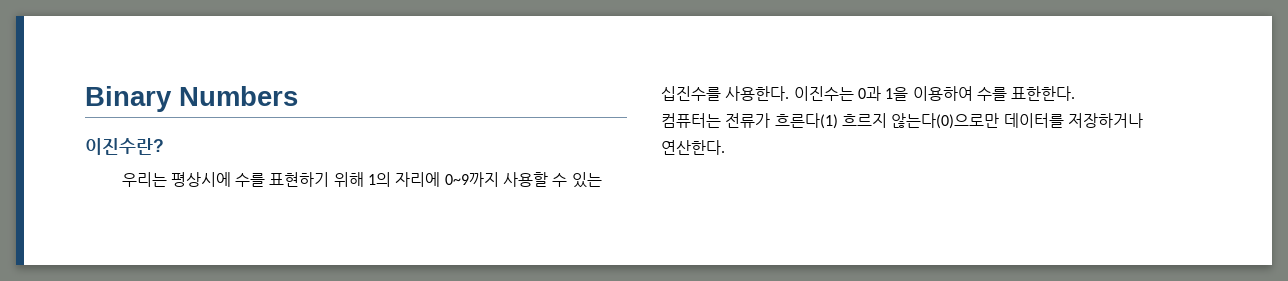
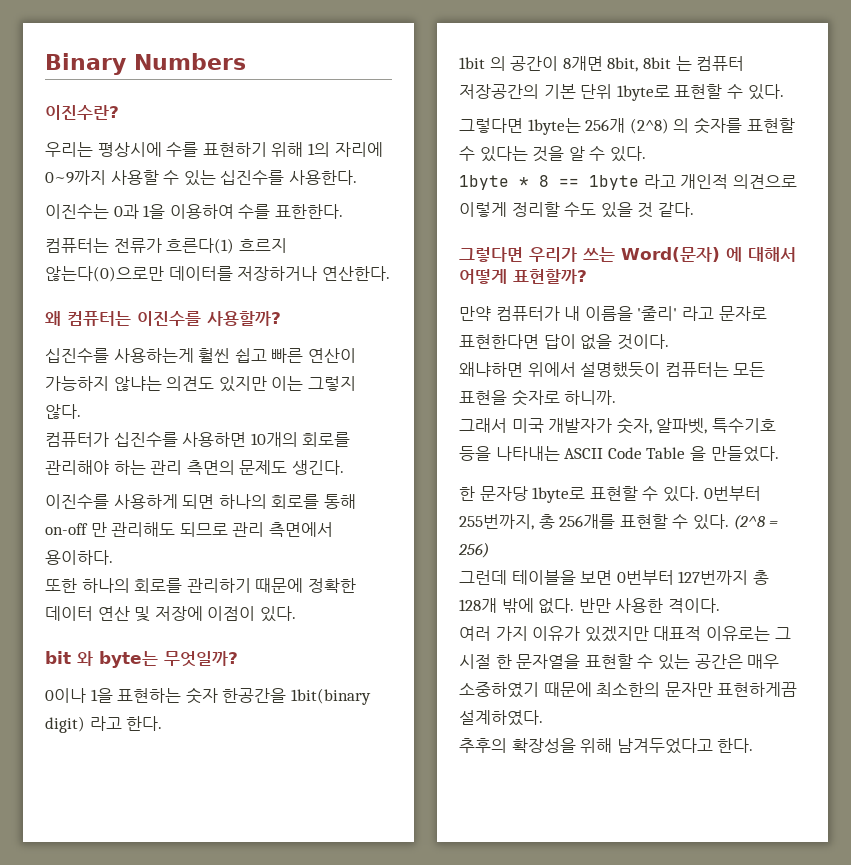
- 우리는 평상시에 수를 표현하기 위해 1의 자리에 0~9까지 사용할 수 있는 십진수를 사용한다. 이진수는 0과 1을 이용하여 수를 표한한다.
+ 우리는 평상시에 수를 표현하기 위해 1의 자리에 0~9까지 사용할 수 있는 십진수를 사용한다.
+ 이진수는 0과 1을 이용하여 수를 표한한다.
+ 왜 컴퓨터는 이진수를 사용할까?
+ 십진수를 사용하는게 훨씬 쉽고 빠른 연산이 가능하지 않냐는 의견도 있지만 이는 그렇지 않다.
+ 컴퓨터가 십진수를 사용하면 10개의 회로를 관리해야 하는 관리 측면의 문제도 생긴다.
+ 이진수를 사용하게 되면 하나의 회로를 통해 on-off 만 관리해도 되므로 관리 측면에서 용이하다.
+ 또한 하나의 회로를 관리하기 때문에 정확한 데이터 연산 및 저장에 이점이 있다.
+ bit 와 byte는 무엇일까?
+ 0이나 1을 표현하는 숫자 한공간을 1bit(binary digit) 라고 한다.
+ 1bit 의 공간이 8개면 8bit, 8bit 는 컴퓨터 저장공간의 기본 단위 1byte로 표현할 수 있다.
+ 그렇다면 1byte는 256개 (2^8) 의 숫자를 표현할 수 있다는 것을 알 수 있다.
+ 1byte * 8 == 1byte 라고 개인적 의견으로 이렇게 정리할 수도 있을 것 같다.
+ 그렇다면 우리가 쓰는 Word(문자) 에 대해서 어떻게 표현할까?
+ 만약 컴퓨터가 내 이름을 '줄리' 라고 문자로 표현한다면 답이 없을 것이다.
+ 왜냐하면 위에서 설명했듯이 컴퓨터는 모든 표현을 숫자로 하니까.
+ 그래서 미국 개발자가 숫자, 알파벳, 특수기호 등을 나타내는 ASCII Code Table 을 만들었다.
+ 한 문자당 1byte로 표현할 수 있다. 0번부터 255번까지, 총 256개를 표현할 수 있다. (2^8 = 256)
+ 그런데 테이블을 보면 0번부터 127번까지 총 128개 밖에 없다. 반만 사용한 격이다.
+ 여러 가지 이유가 있겠지만 대표적 이유로는 그 시절 한 문자열을 표현할 수 있는 공간은 매우 소중하였기 때문에 최소한의 문자만 표현하게끔 설계하였다.
+ 추후의 확장성을 위해 남겨두었다고 한다.

